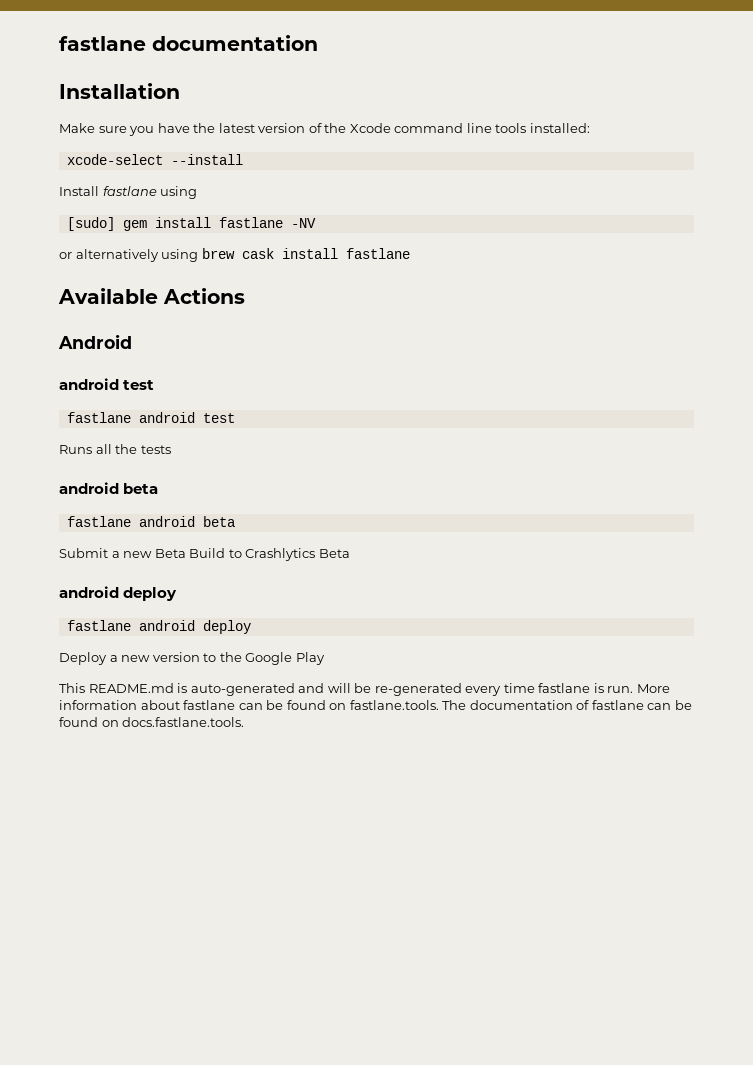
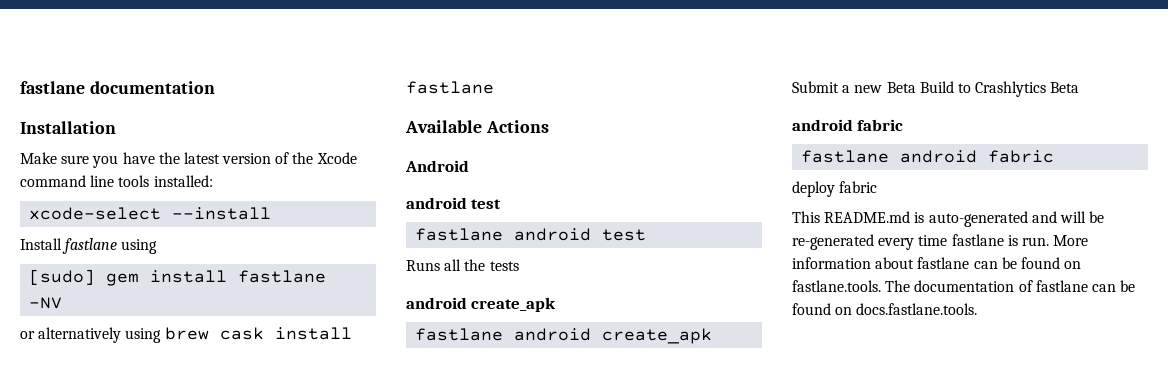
  Runs all the tests
- android beta
- fastlane android beta
+ android create_apk
+ fastlane android create_apk
  Submit a new Beta Build to Crashlytics Beta
- android deploy
- fastlane android deploy
- Deploy a new version to the Google Play
+ android fabric
+ fastlane android fabric
+ deploy fabric

